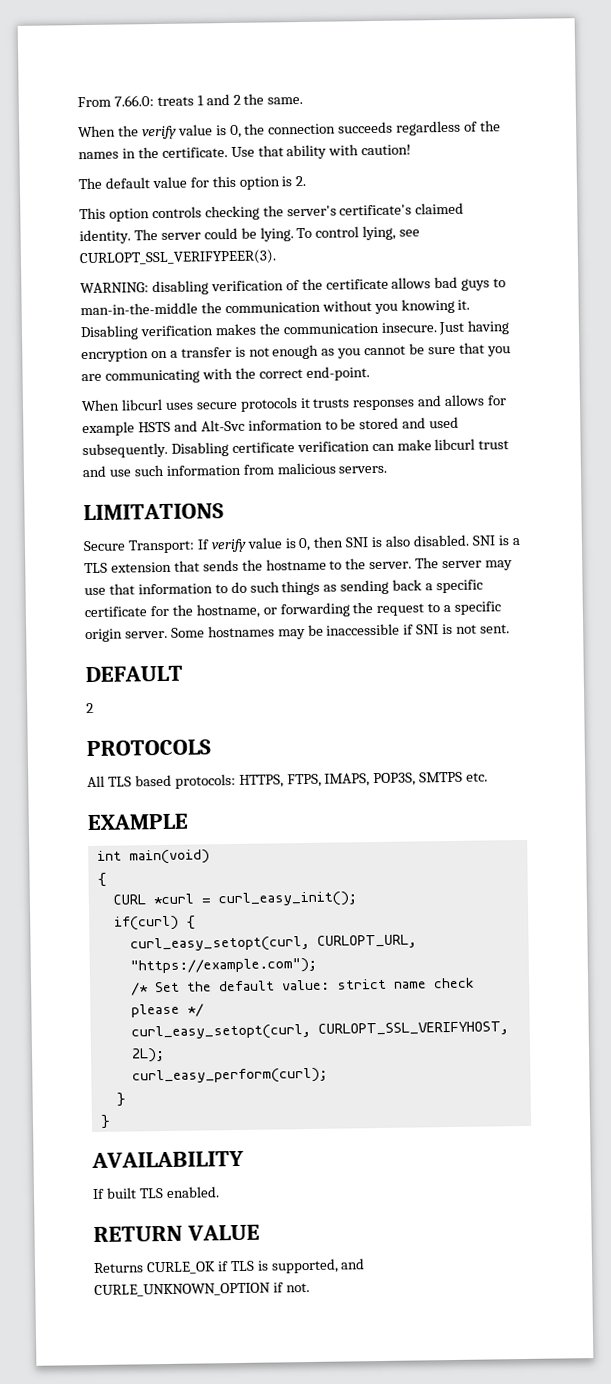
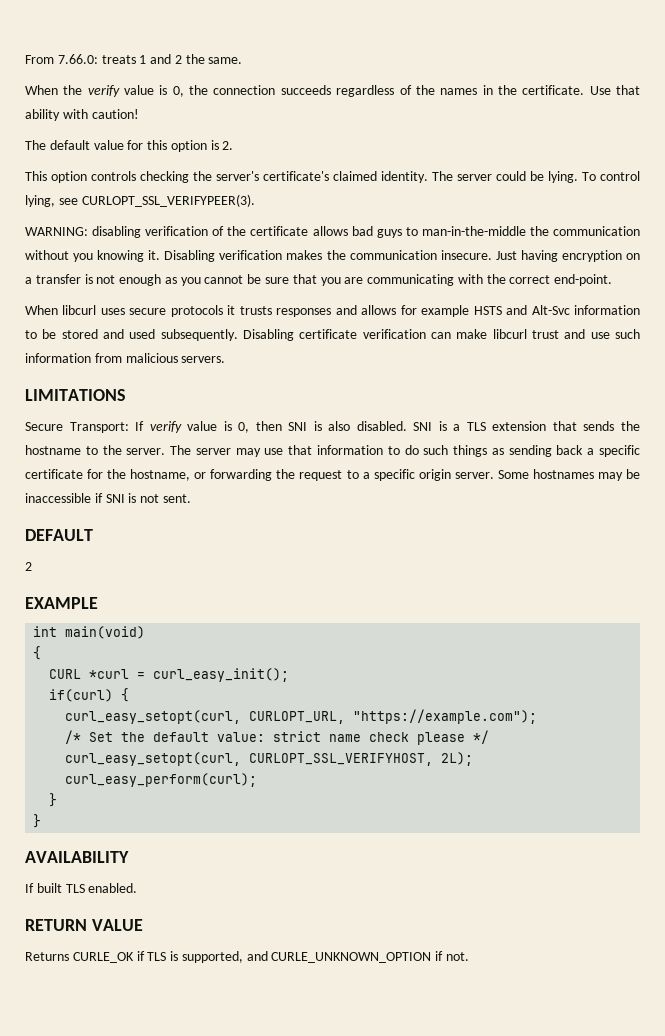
- PROTOCOLS
- All TLS based protocols: HTTPS, FTPS, IMAPS, POP3S, SMTPS etc.

